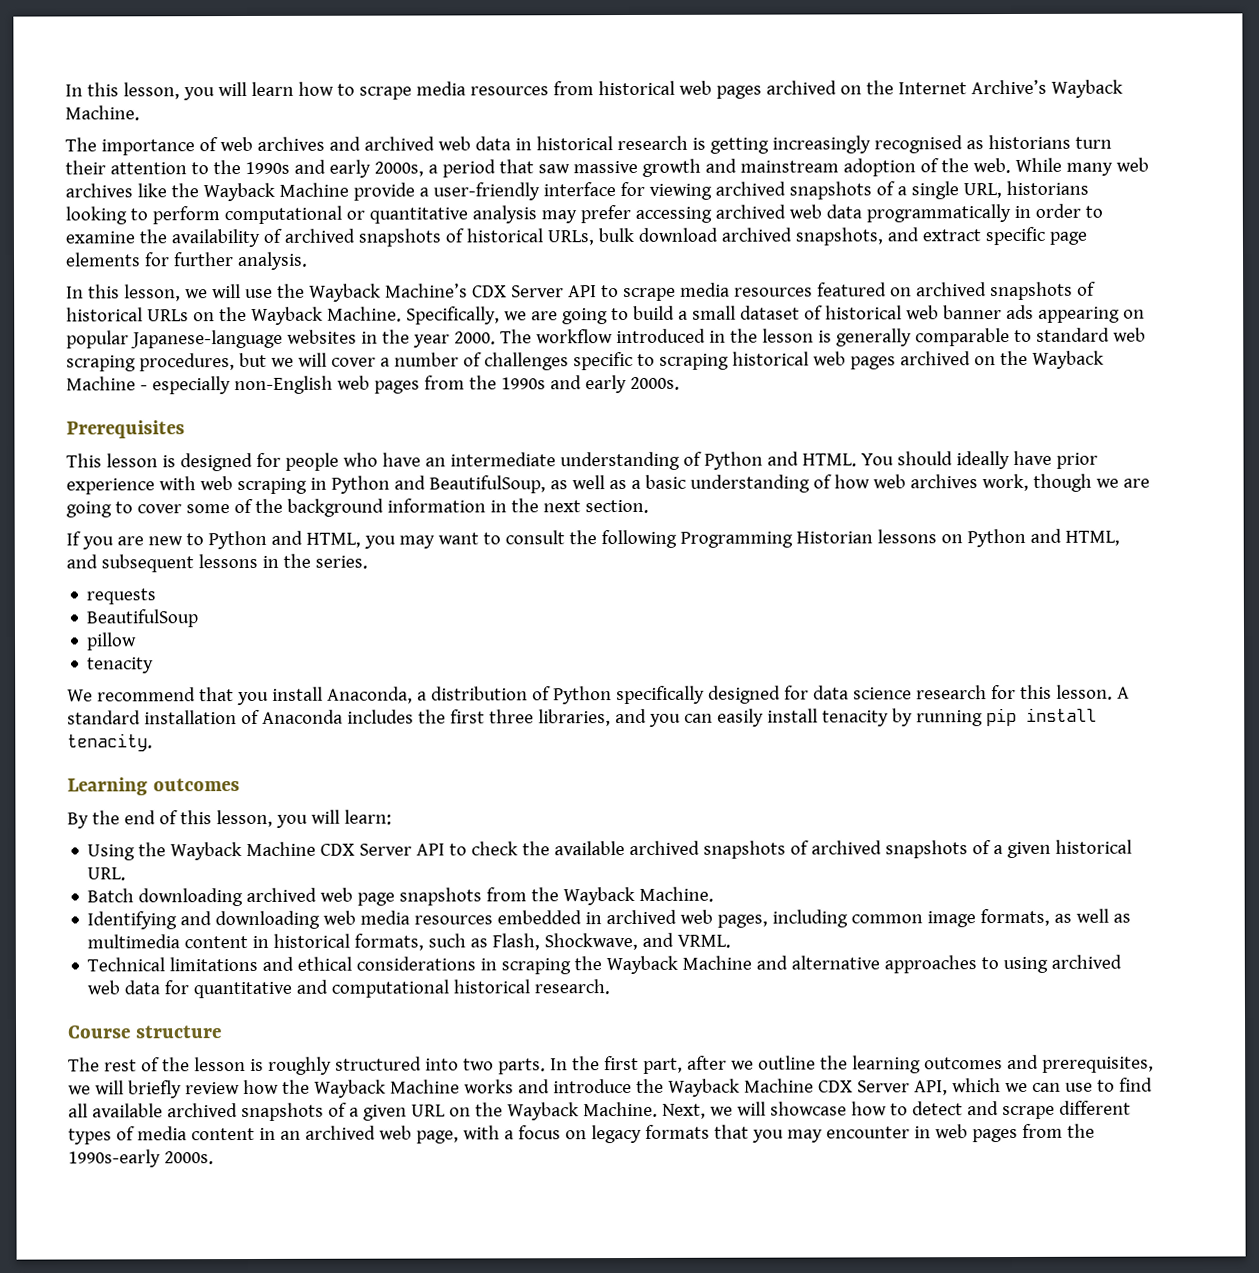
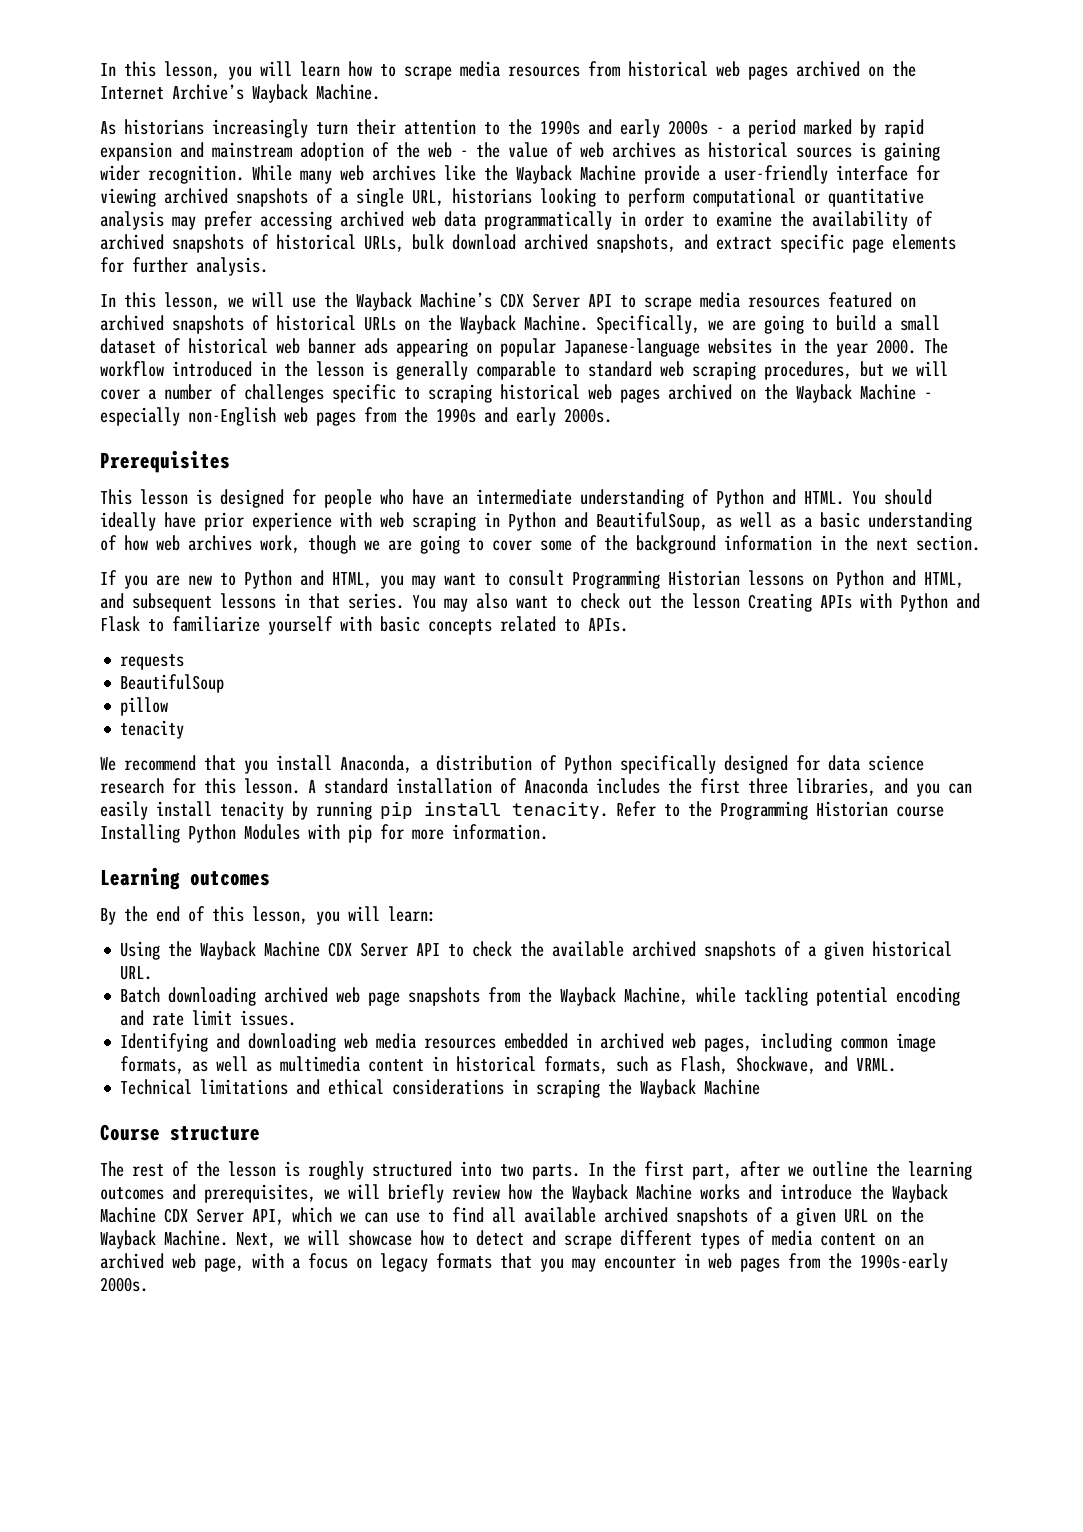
- The importance of web archives and archived web data in historical research is getting increasingly recognised as historians turn their attention to the 1990s and early 2000s, a period that saw massive growth and mainstream adoption of the web.
+ As historians increasingly turn their attention to the 1990s and early 2000s - a period marked by rapid expansion and mainstream adoption of the web - the value of web archives as historical sources is gaining wider recognition.
- If you are new to Python and HTML, you may want to consult the following Programming Historian lessons on Python and HTML, and subsequent lessons in the series.
+ If you are new to Python and HTML, you may want to consult Programming Historian lessons on Python and HTML, and subsequent lessons in that series. You may also want to check out the lesson Creating APIs with Python and Flask to familiarize yourself with basic concepts related to APIs.
+ Refer to the Programming Historian course Installing Python Modules with pip for more information.
- Using the Wayback Machine CDX Server API to check the available archived snapshots of archived snapshots of a given historical URL.
+ Using the Wayback Machine CDX Server API to check the available archived snapshots of a given historical URL.
- Batch downloading archived web page snapshots from the Wayback Machine.
+ Batch downloading archived web page snapshots from the Wayback Machine, while tackling potential encoding and rate limit issues.
- Technical limitations and ethical considerations in scraping the Wayback Machine and alternative approaches to using archived web data for quantitative and computational historical research.
+ Technical limitations and ethical considerations in scraping the Wayback Machine
- Next, we will showcase how to detect and scrape different types of media content in an archived web page, with a focus on legacy formats that you may encounter in web pages from the 1990s-early 2000s.
+ Next, we will showcase how to detect and scrape different types of media content on an archived web page, with a focus on legacy formats that you may encounter in web pages from the 1990s-early 2000s.

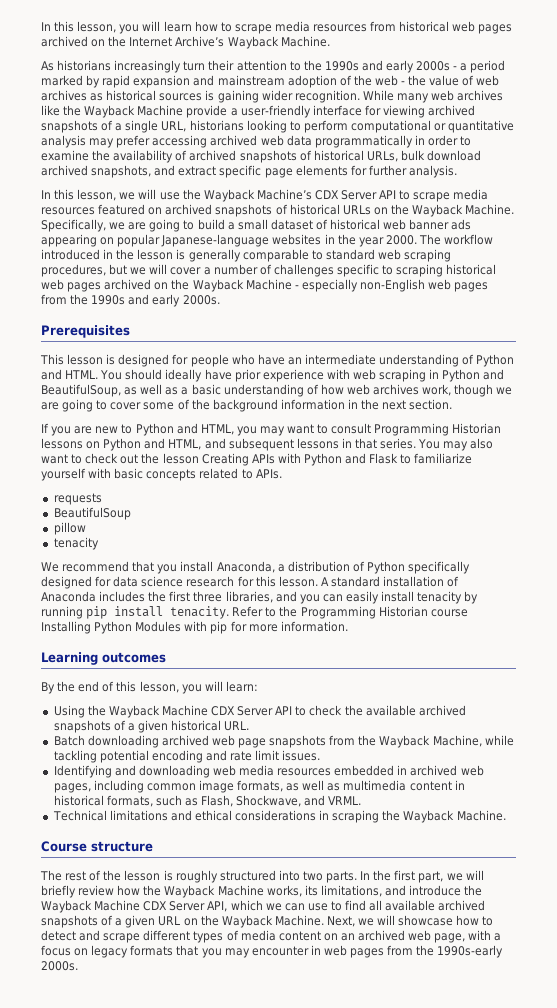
- Technical limitations and ethical considerations in scraping the Wayback Machine
+ Technical limitations and ethical considerations in scraping the Wayback Machine.
- In the first part, after we outline the learning outcomes and prerequisites, we will briefly review how the Wayback Machine works and introduce the Wayback Machine CDX Server API, which we can use to find all available archived snapshots of a given URL on the Wayback Machine.
+ In the first part, we will briefly review how the Wayback Machine works, its limitations, and introduce the Wayback Machine CDX Server API, which we can use to find all available archived snapshots of a given URL on the Wayback Machine.

